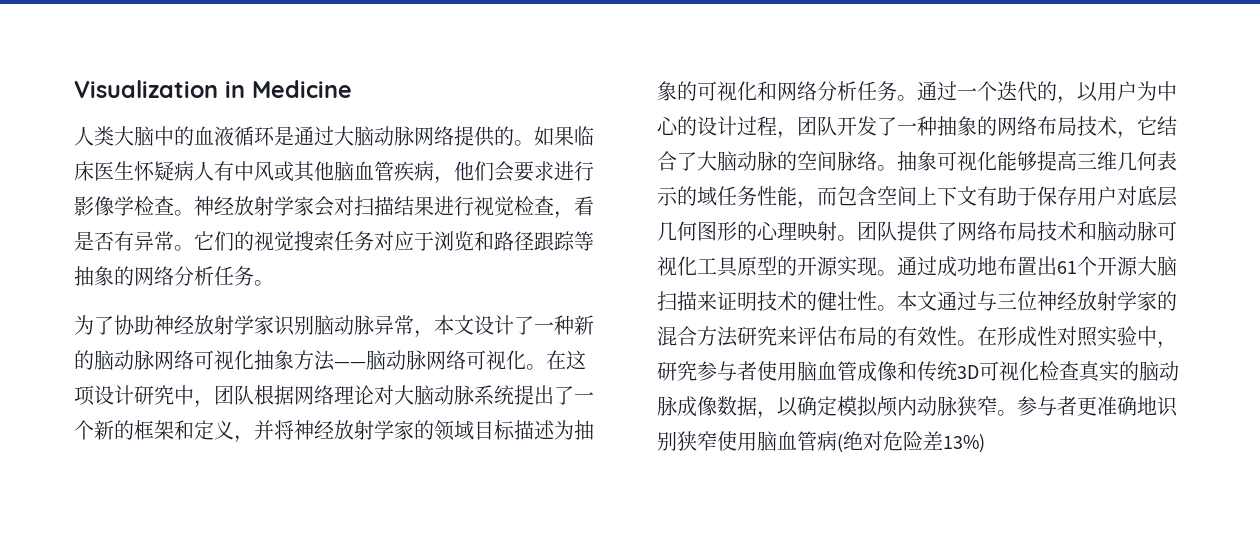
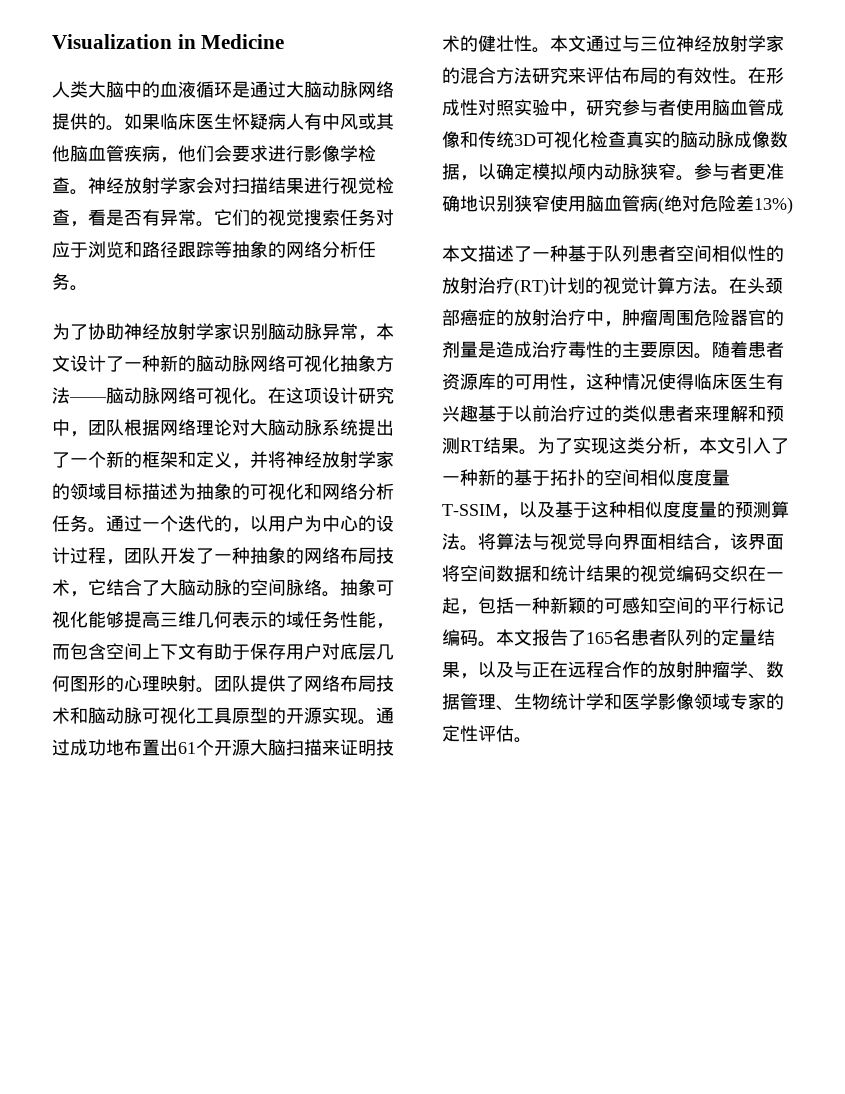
+ 本文描述了一种基于队列患者空间相似性的放射治疗(RT)计划的视觉计算方法。在头颈部癌症的放射治疗中，肿瘤周围危险器官的剂量是造成治疗毒性的主要原因。随着患者资源库的可用性，这种情况使得临床医生有兴趣基于以前治疗过的类似患者来理解和预测RT结果。为了实现这类分析，本文引入了一种新的基于拓扑的空间相似度度量T-SSIM，以及基于这种相似度度量的预测算法。将算法与视觉导向界面相结合，该界面将空间数据和统计结果的视觉编码交织在一起，包括一种新颖的可感知空间的平行标记编码。本文报告了165名患者队列的定量结果，以及与正在远程合作的放射肿瘤学、数据管理、生物统计学和医学影像领域专家的定性评估。

